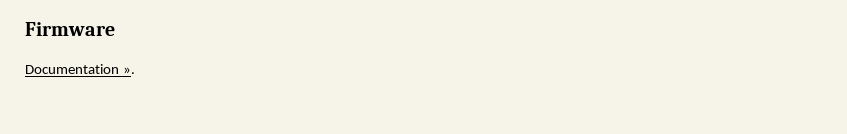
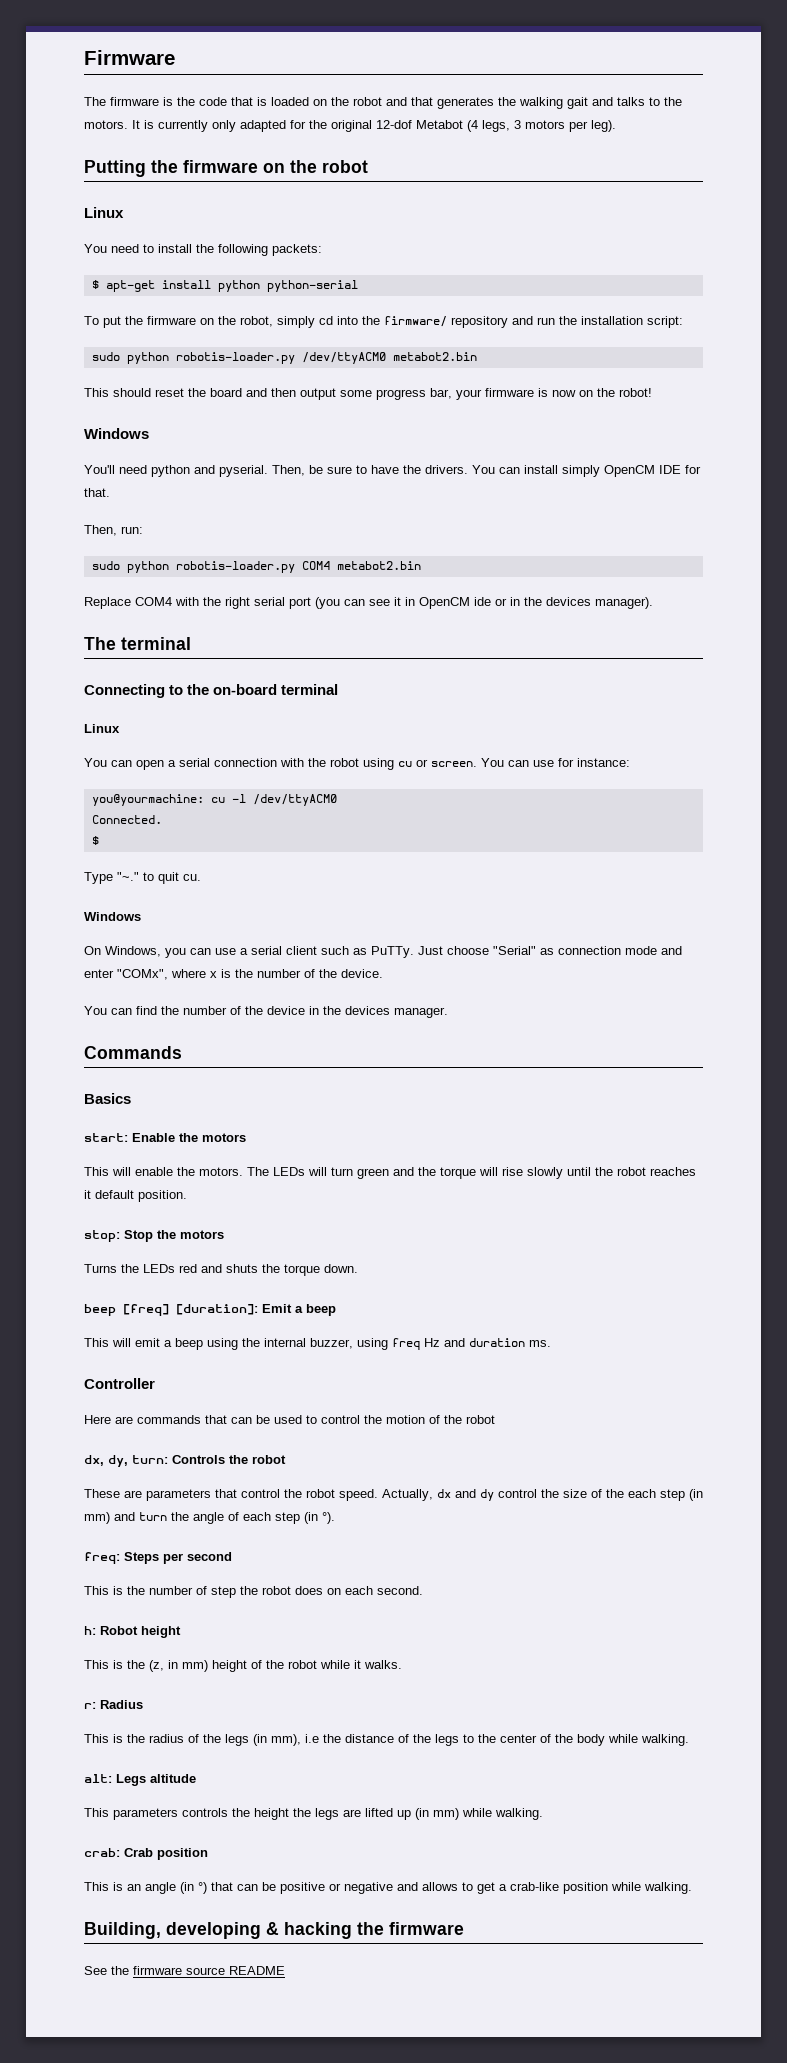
- Documentation ».
+ The firmware is the code that is loaded on the robot and that generates the walking gait and talks to the motors. It is currently only adapted for the original 12-dof Metabot (4 legs, 3 motors per leg).
+ Putting the firmware on the robot
+ Linux
+ You need to install the following packets:
+ $ apt-get install python python-serial
+ To put the firmware on the robot, simply cd into the firmware/ repository and run the installation script:
+ sudo python robotis-loader.py /dev/ttyACM0 metabot2.bin
+ This should reset the board and then output some progress bar, your firmware is now on the robot!
+ Windows
+ You'll need python and pyserial. Then, be sure to have the drivers. You can install simply OpenCM IDE for that.
+ Then, run:
+ sudo python robotis-loader.py COM4 metabot2.bin
+ Replace COM4 with the right serial port (you can see it in OpenCM ide or in the devices manager).
+ The terminal
+ Connecting to the on-board terminal
+ Linux
+ You can open a serial connection with the robot using cu or screen. You can use for instance:
+ you@yourmachine: cu -l /dev/ttyACM0
+ Connected.
+ $
+ Type "~." to quit cu.
+ Windows
+ On Windows, you can use a serial client such as PuTTy. Just choose "Serial" as connection mode and enter "COMx", where x is the number of the device.
+ You can find the number of the device in the devices manager.
+ Commands
+ Basics
+ start: Enable the motors
+ This will enable the motors. The LEDs will turn green and the torque will rise slowly until the robot reaches it default position.
+ stop: Stop the motors
+ Turns the LEDs red and shuts the torque down.
+ beep [freq] [duration]: Emit a beep
+ This will emit a beep using the internal buzzer, using freq Hz and duration ms.
+ Controller
+ Here are commands that can be used to control the motion of the robot
+ dx, dy, turn: Controls the robot
+ These are parameters that control the robot speed. Actually, dx and dy control the size of the each step (in mm) and turn the angle of each step (in °).
+ freq: Steps per second
+ This is the number of step the robot does on each second.
+ h: Robot height
+ This is the (z, in mm) height of the robot while it walks.
+ r: Radius
+ This is the radius of the legs (in mm), i.e the distance of the legs to the center of the body while walking.
+ alt: Legs altitude
+ This parameters controls the height the legs are lifted up (in mm) while walking.
+ crab: Crab position
+ This is an angle (in °) that can be positive or negative and allows to get a crab-like position while walking.
+ Building, developing & hacking the firmware
+ See the firmware source README

